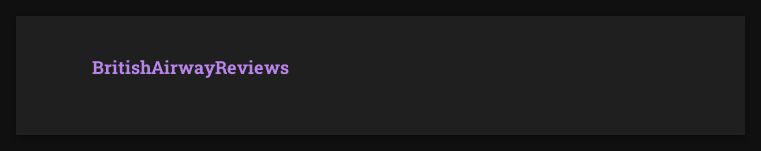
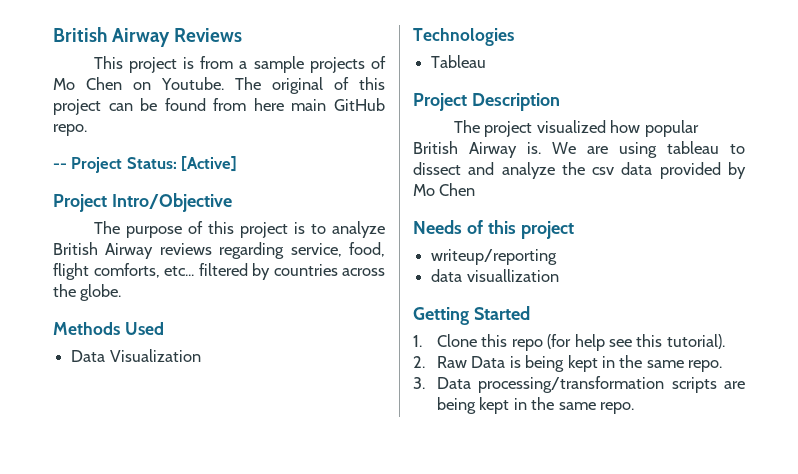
- BritishAirwayReviews
+ British Airway Reviews
+ This project is from a sample projects of Mo Chen on Youtube. The original of this project can be found from here main GitHub repo.
+ -- Project Status: [Active]
+ Project Intro/Objective
+ The purpose of this project is to analyze British Airway reviews regarding service, food, flight comforts, etc... filtered by countries across the globe.
+ Methods Used
+ Data Visualization
+ Technologies
+ Tableau
+ Project Description
+ The project visualized how popular British Airway is. We are using tableau to dissect and analyze the csv data provided by Mo Chen
+ Needs of this project
+ writeup/reporting
+ data visuallization
+ Getting Started
+ 1. Clone this repo (for help see this tutorial).
+ 2. Raw Data is being kept in the same repo.
+ 3. Data processing/transformation scripts are being kept in the same repo.

